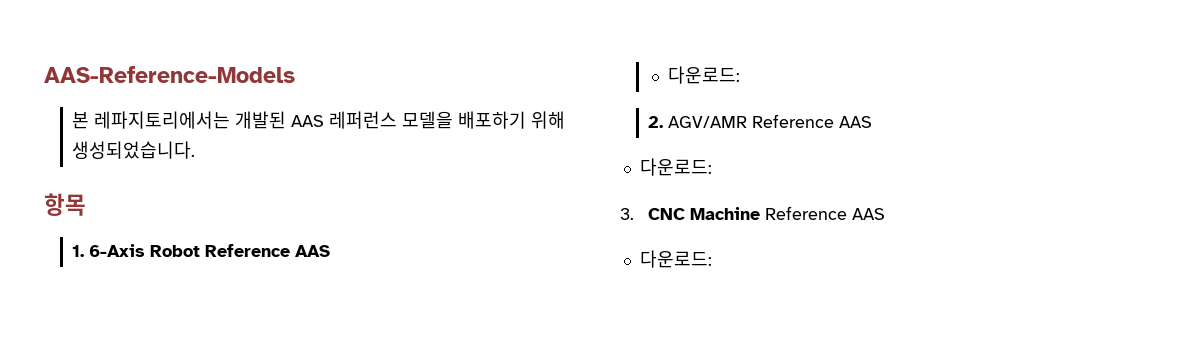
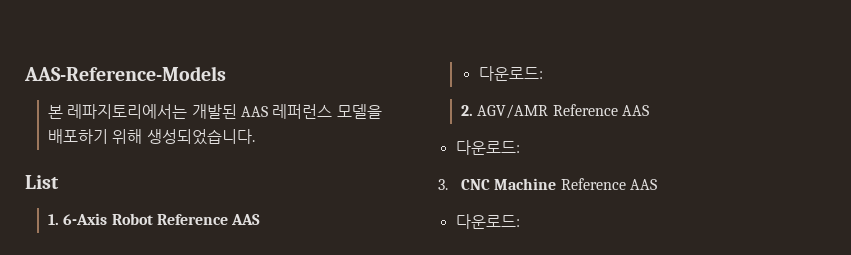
- 항목
+ List

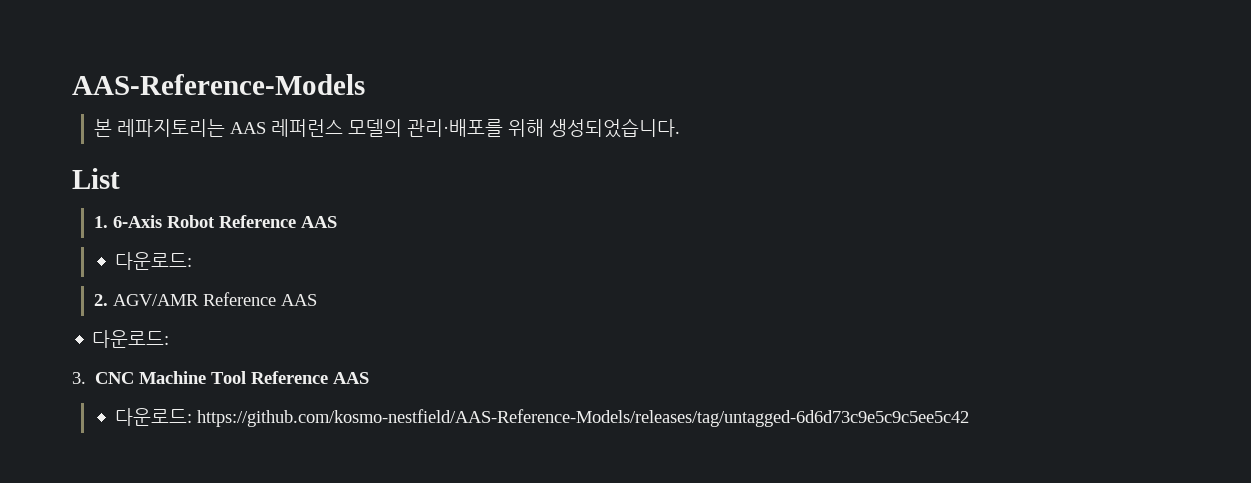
- 본 레파지토리에서는 개발된 AAS 레퍼런스 모델을 배포하기 위해 생성되었습니다.
+ 본 레파지토리는 AAS 레퍼런스 모델의 관리·배포를 위해 생성되었습니다.
- 3. CNC Machine Reference AAS
- 다운로드:
+ 3. CNC Machine Tool Reference AAS
+ 다운로드: https://github.com/kosmo-nestfield/AAS-Reference-Models/releases/tag/untagged-6d6d73c9e5c9c5ee5c42

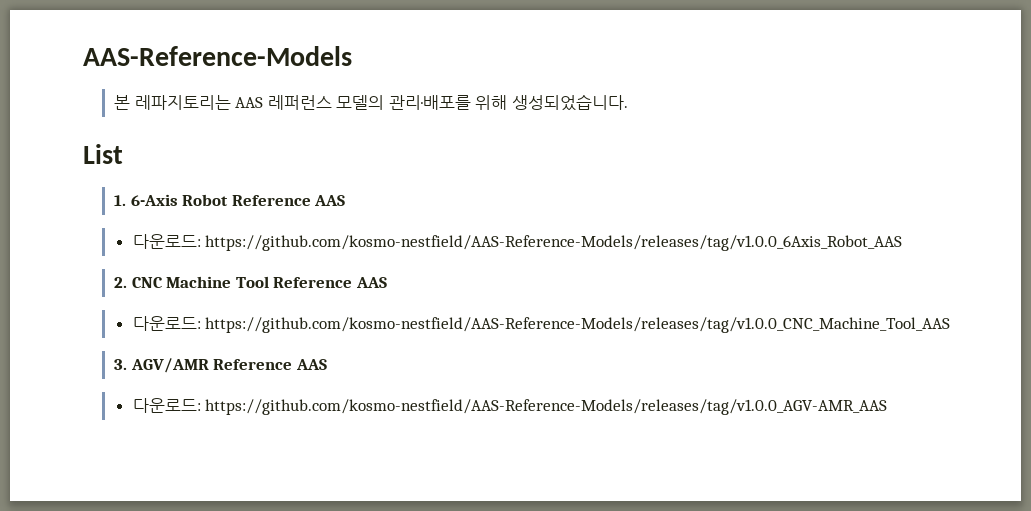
  1. 6-Axis Robot Reference AAS
- 다운로드:
+ 다운로드: https://github.com/kosmo-nestfield/AAS-Reference-Models/releases/tag/v1.0.0_6Axis_Robot_AAS
- 2. AGV/AMR Reference AAS
- 다운로드:
- 3. CNC Machine Tool Reference AAS
+ 2. CNC Machine Tool Reference AAS
- 다운로드: https://github.com/kosmo-nestfield/AAS-Reference-Models/releases/tag/untagged-6d6d73c9e5c9c5ee5c42
+ 다운로드: https://github.com/kosmo-nestfield/AAS-Reference-Models/releases/tag/v1.0.0_CNC_Machine_Tool_AAS
+ 3. AGV/AMR Reference AAS
+ 다운로드: https://github.com/kosmo-nestfield/AAS-Reference-Models/releases/tag/v1.0.0_AGV-AMR_AAS

